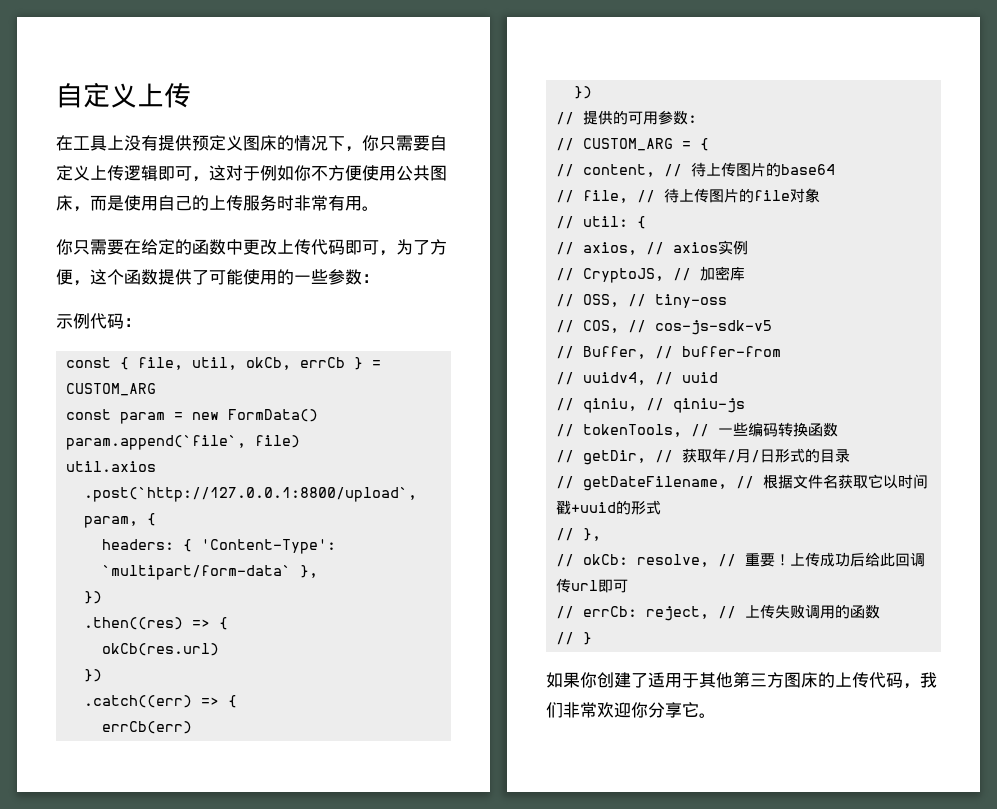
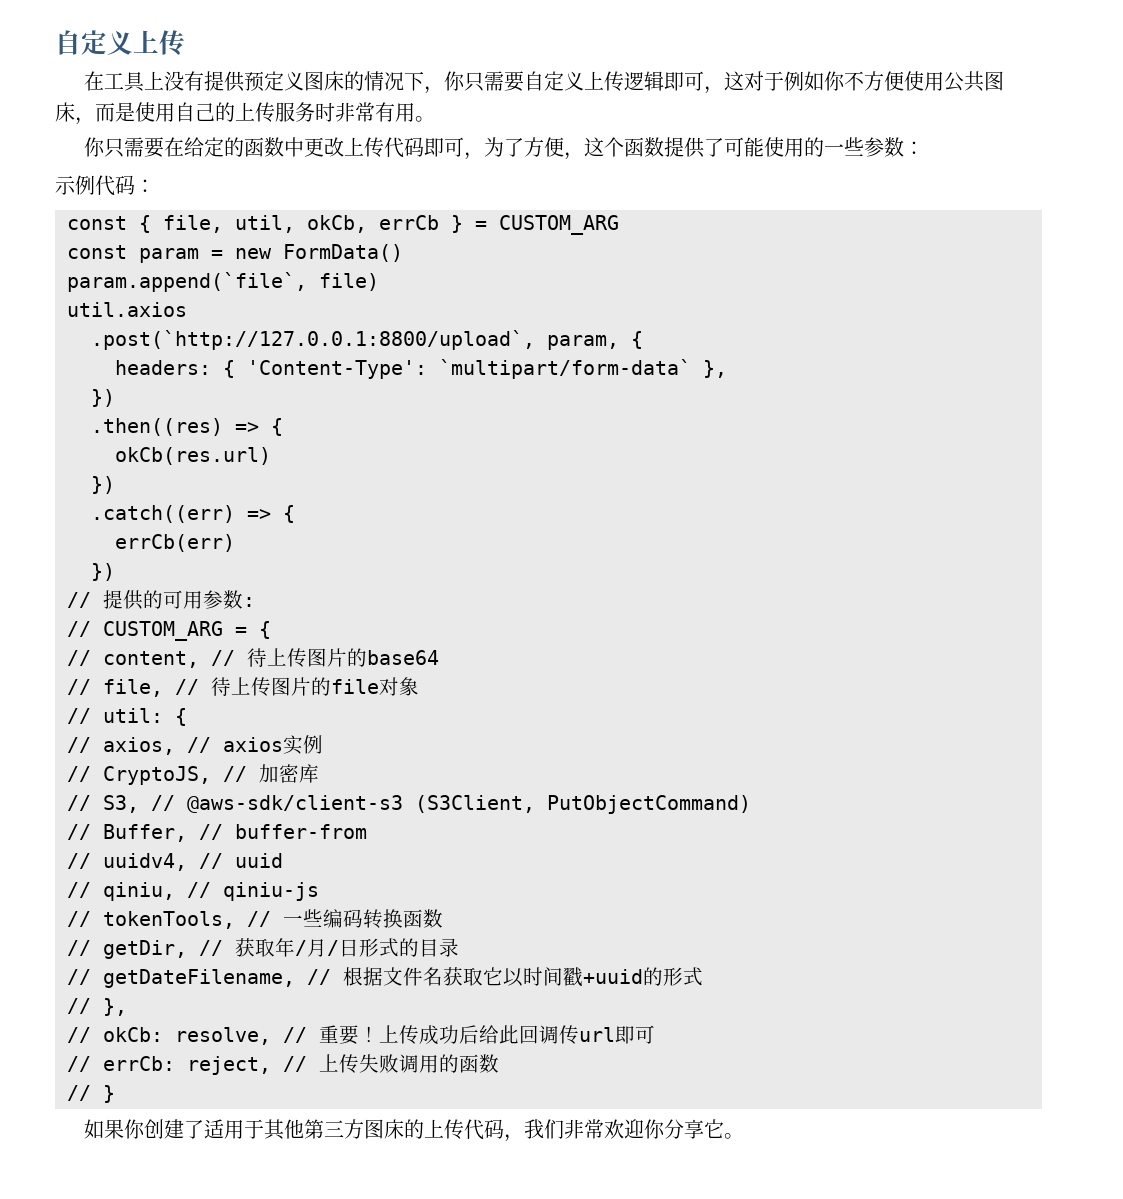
- // OSS, // tiny-oss
- // COS, // cos-js-sdk-v5
+ // S3, // @aws-sdk/client-s3 (S3Client, PutObjectCommand)

